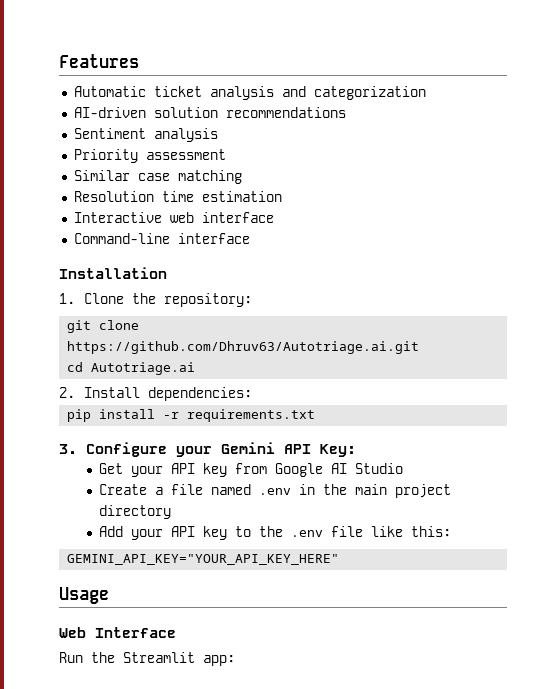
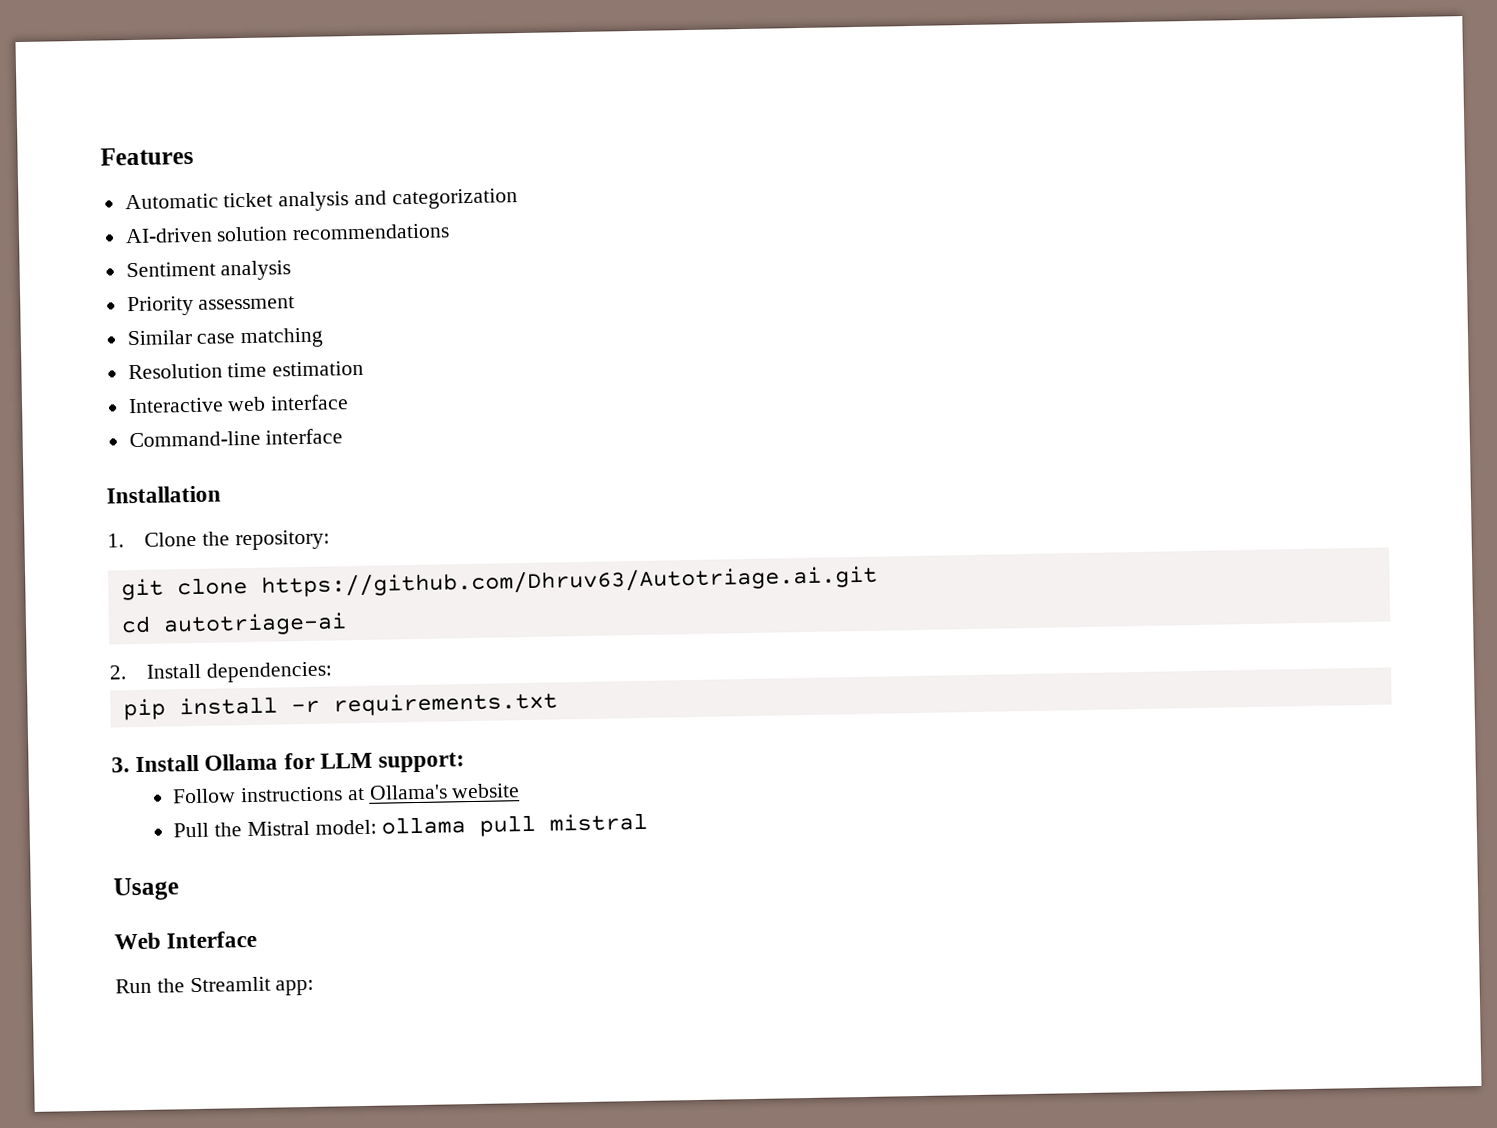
- cd Autotriage.ai
+ cd autotriage-ai
- 3. Configure your Gemini API Key:
- Get your API key from Google AI Studio
- Create a file named .env in the main project directory
- Add your API key to the .env file like this:
- GEMINI_API_KEY="YOUR_API_KEY_HERE"
+ 3. Install Ollama for LLM support:
+ Follow instructions at Ollama's website
+ Pull the Mistral model: ollama pull mistral

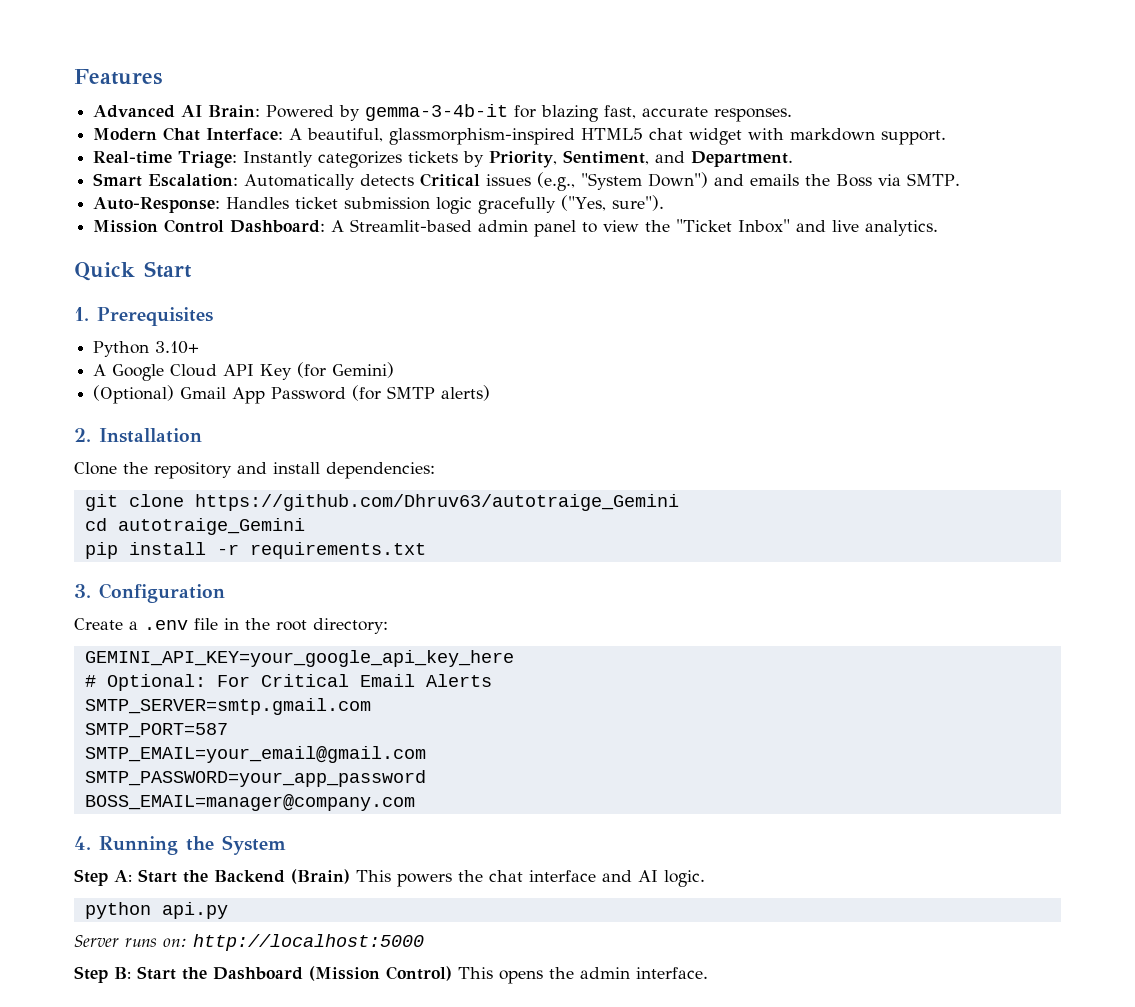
- Automatic ticket analysis and categorization
- AI-driven solution recommendations
- Sentiment analysis
- Priority assessment
- Similar case matching
- Resolution time estimation
- Interactive web interface
- Command-line interface
- Installation
+ Advanced AI Brain: Powered by gemma-3-4b-it for blazing fast, accurate responses.
+ Modern Chat Interface: A beautiful, glassmorphism-inspired HTML5 chat widget with markdown support.
+ Real-time Triage: Instantly categorizes tickets by Priority, Sentiment, and Department.
+ Smart Escalation: Automatically detects Critical issues (e.g., "System Down") and emails the Boss via SMTP.
+ Auto-Response: Handles ticket submission logic gracefully ("Yes, sure").
+ Mission Control Dashboard: A Streamlit-based admin panel to view the "Ticket Inbox" and live analytics.
+ Quick Start
+ 1. Prerequisites
+ Python 3.10+
+ A Google Cloud API Key (for Gemini)
+ (Optional) Gmail App Password (for SMTP alerts)
+ 2. Installation
- 1. Clone the repository:
+ Clone the repository and install dependencies:
- git clone https://github.com/Dhruv63/Autotriage.ai.git
+ git clone https://github.com/Dhruv63/autotraige_Gemini
- cd autotriage-ai
- 2. Install dependencies:
+ cd autotraige_Gemini
- 3. Install Ollama for LLM support:
- Follow instructions at Ollama's website
- Pull the Mistral model: ollama pull mistral
- Usage
- Web Interface
- Run the Streamlit app:
+ 3. Configuration
+ Create a .env file in the root directory:
+ GEMINI_API_KEY=your_google_api_key_here
+ # Optional: For Critical Email Alerts
+ SMTP_SERVER=smtp.gmail.com
+ SMTP_PORT=587
+ SMTP_EMAIL=your_email@gmail.com
+ SMTP_PASSWORD=your_app_password
+ BOSS_EMAIL=manager@company.com
+ 4. Running the System
+ Step A: Start the Backend (Brain) This powers the chat interface and AI logic.
+ python api.py
+ Server runs on: http://localhost:5000
+ Step B: Start the Dashboard (Mission Control) This opens the admin interface.

